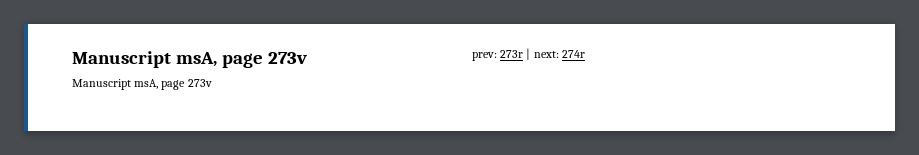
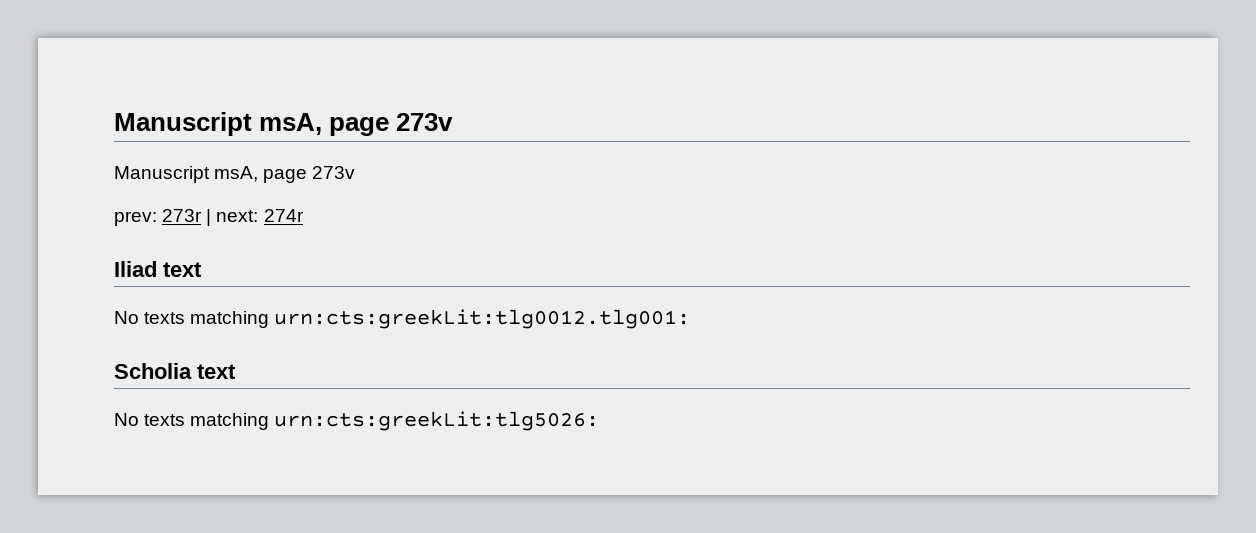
+ Iliad text
+ No texts matching urn:cts:greekLit:tlg0012.tlg001:
+ Scholia text
+ No texts matching urn:cts:greekLit:tlg5026:

